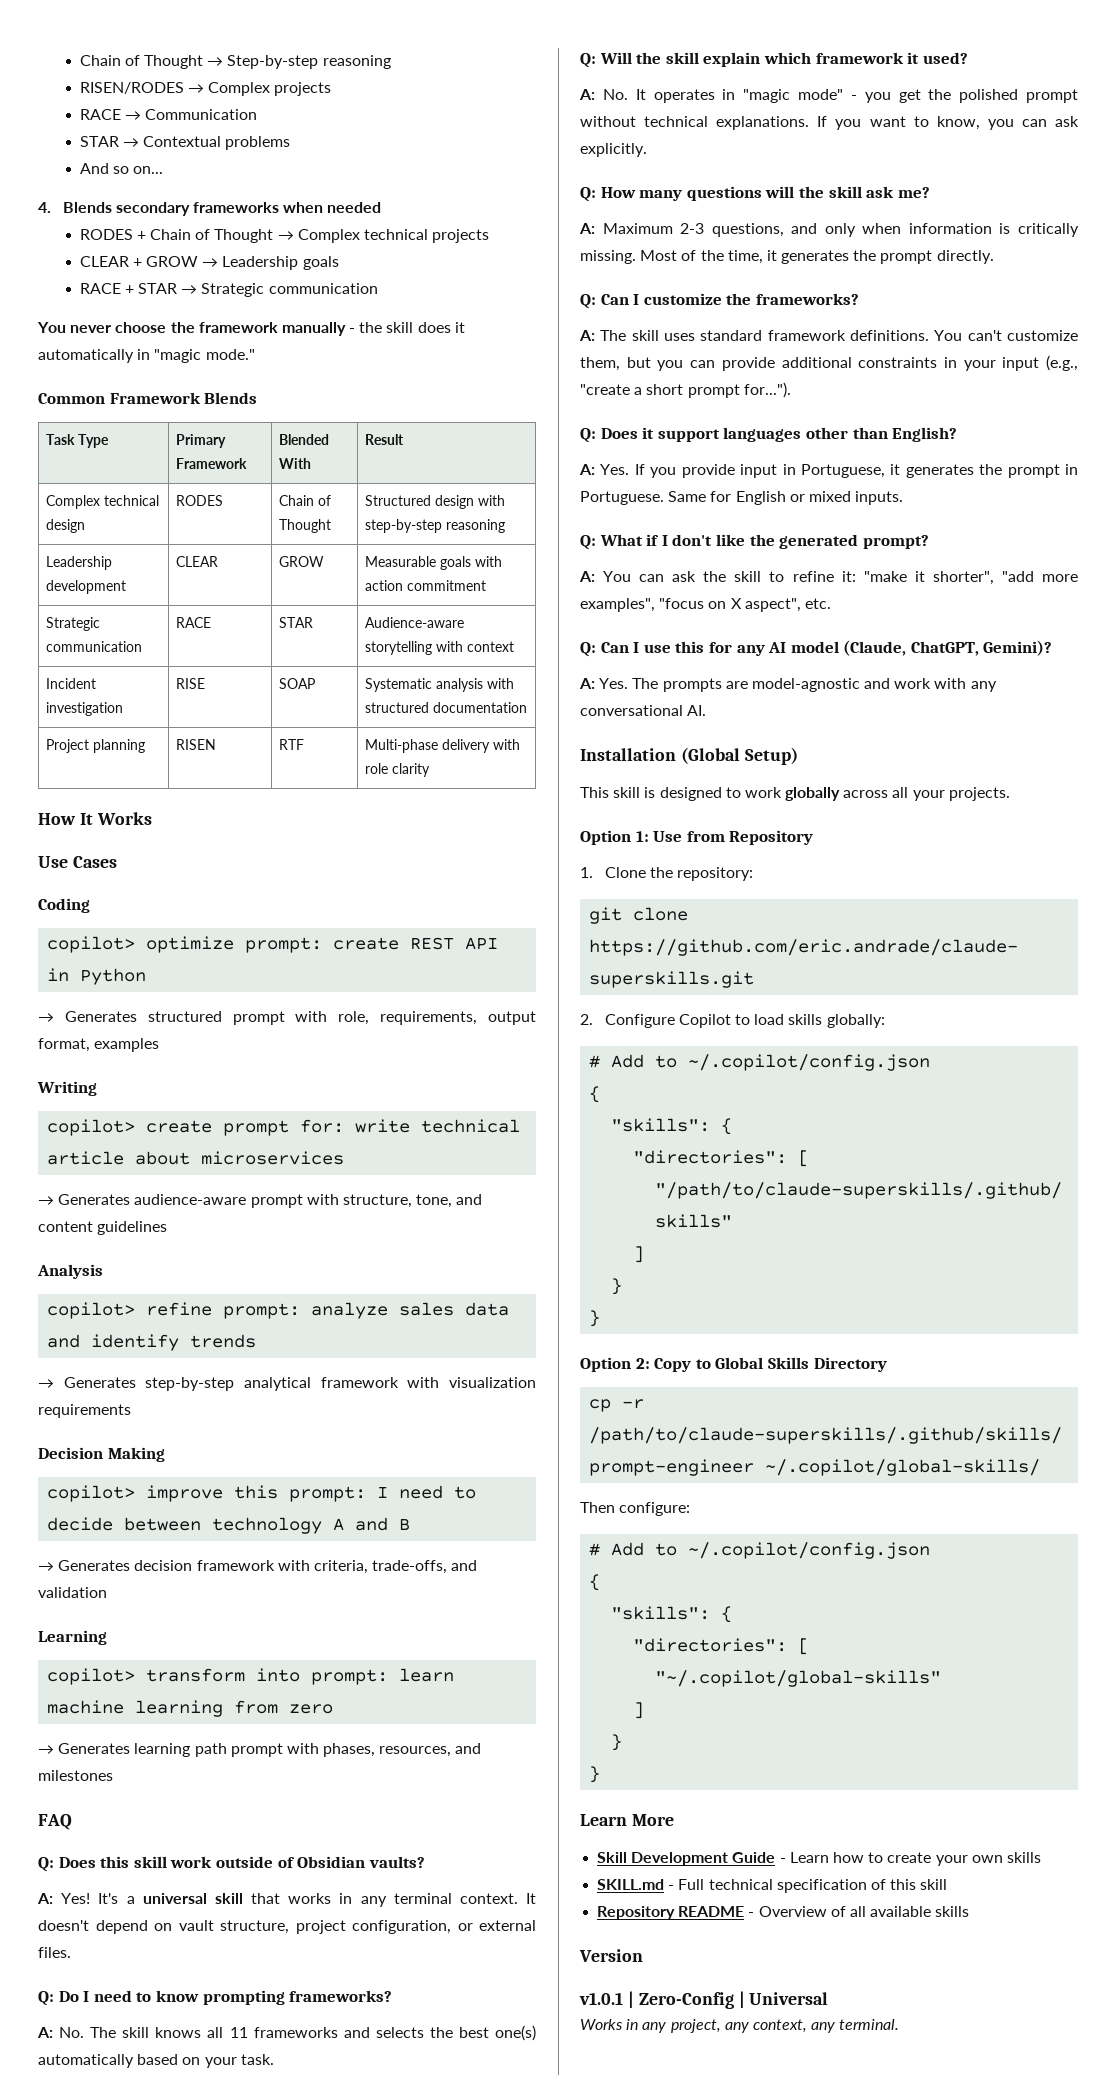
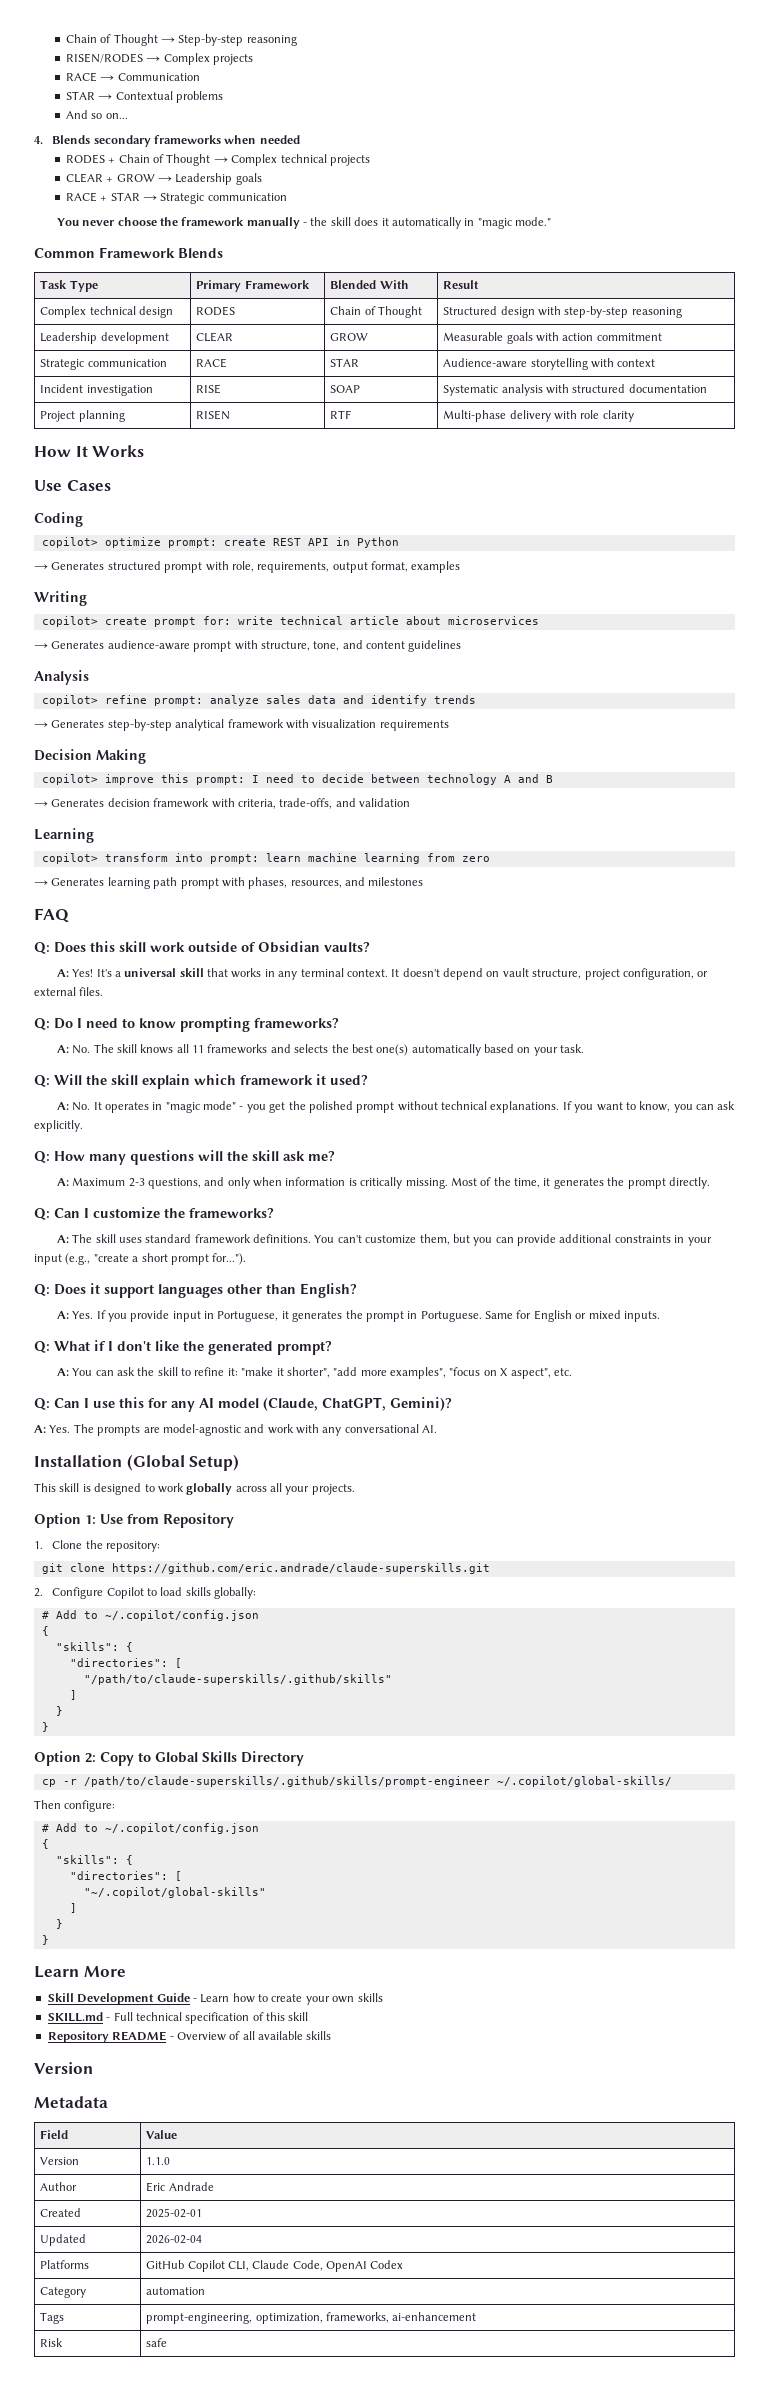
- v1.0.1 | Zero-Config | Universal
- Works in any project, any context, any terminal.
+ Metadata
+ Field | Value
+ Version | 1.1.0
+ Author | Eric Andrade
+ Created | 2025-02-01
+ Updated | 2026-02-04
+ Platforms | GitHub Copilot CLI, Claude Code, OpenAI Codex
+ Category | automation
+ Tags | prompt-engineering, optimization, frameworks, ai-enhancement
+ Risk | safe

